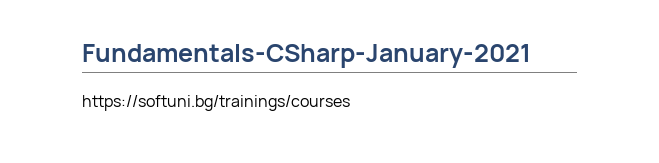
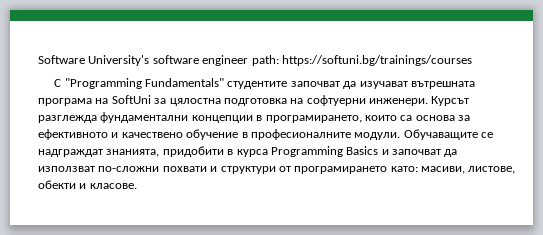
- Fundamentals-CSharp-January-2021
- https://softuni.bg/trainings/courses
+ Software University's software engineer path: https://softuni.bg/trainings/courses
+ С "Programming Fundamentals" студентите започват да изучават вътрешната програма на SoftUni за цялостна подготовка на софтуерни инженери. Курсът разглежда фундаментални концепции в програмирането, които са основа за ефективното и качествено обучение в професионалните модули. Обучаващите се надграждат знанията, придобити в курса Programming Basics и започват да използват по-сложни похвати и структури от програмирането като: масиви, листове, обекти и класове.

